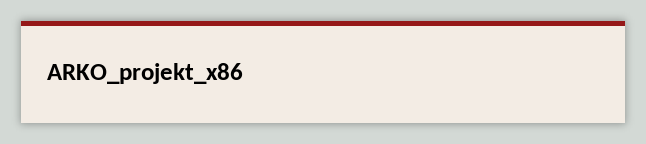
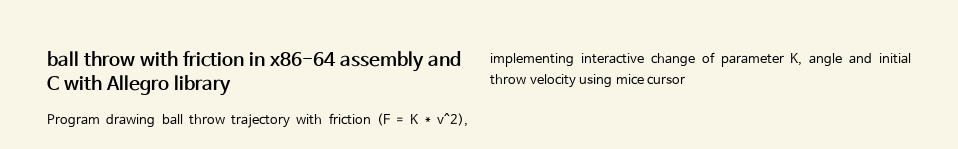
- ARKO_projekt_x86
+ ball throw with friction in x86-64 assembly and C with Allegro library
+ Program drawing ball throw trajectory with friction (F = K * v^2), implementing interactive change of parameter K, angle and initial throw velocity using mice cursor

